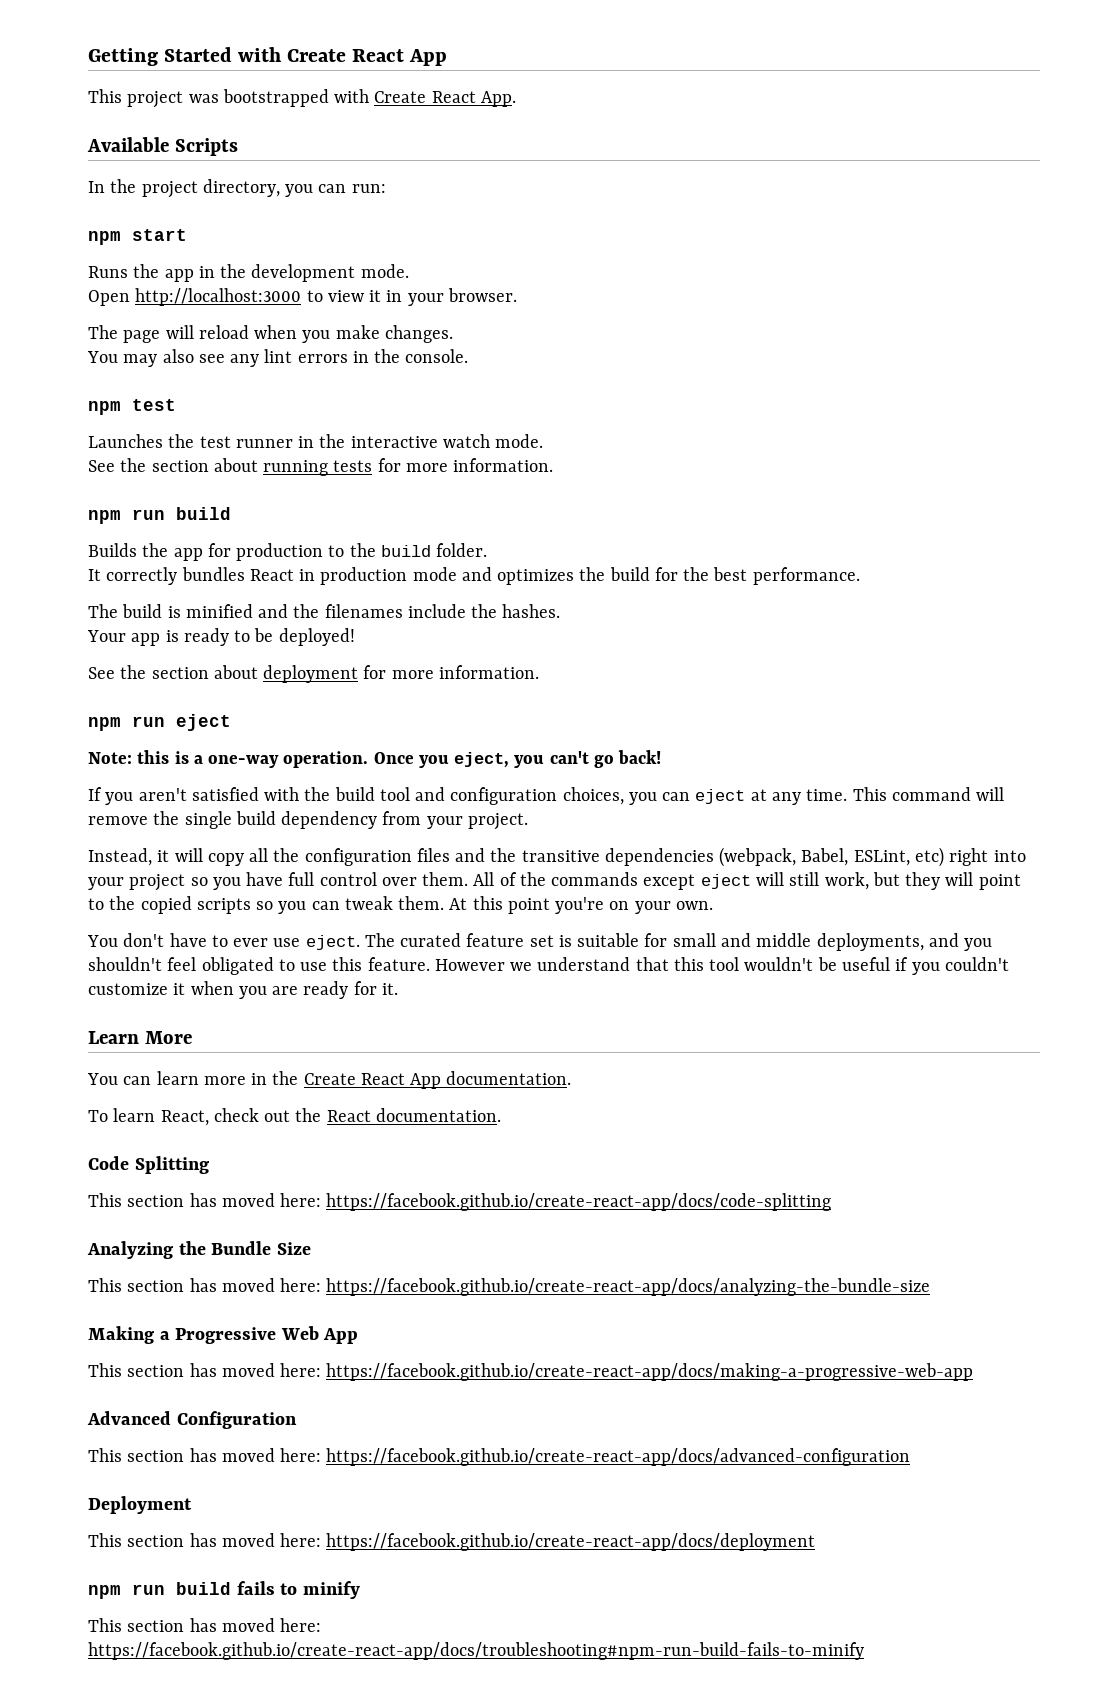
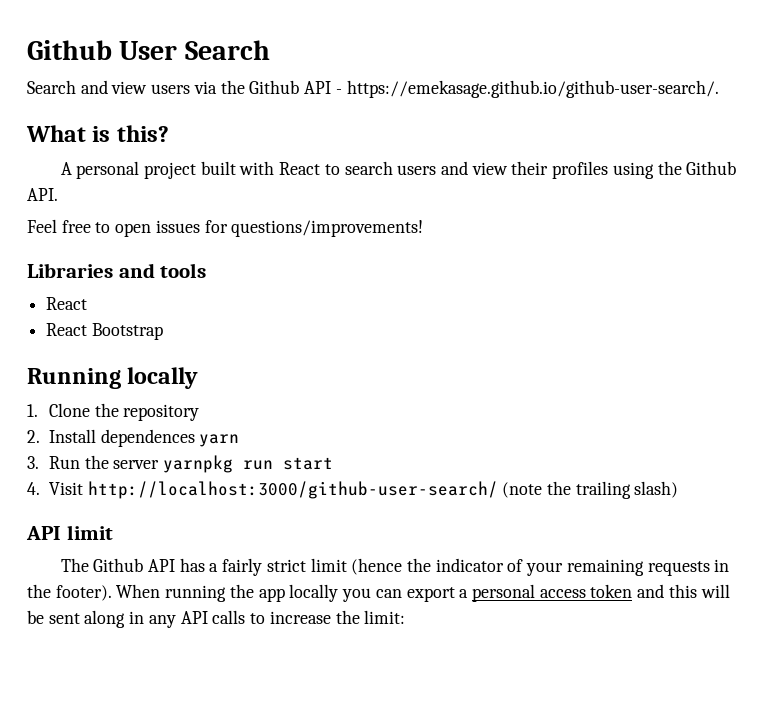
- Getting Started with Create React App
- This project was bootstrapped with Create React App.
- Available Scripts
- In the project directory, you can run:
- npm start
- Runs the app in the development mode.
- Open http://localhost:3000 to view it in your browser.
- The page will reload when you make changes.
- You may also see any lint errors in the console.
- npm test
- Launches the test runner in the interactive watch mode.
- See the section about running tests for more information.
- npm run build
- Builds the app for production to the build folder.
- It correctly bundles React in production mode and optimizes the build for the best performance.
- The build is minified and the filenames include the hashes.
- Your app is ready to be deployed!
- See the section about deployment for more information.
- npm run eject
- Note: this is a one-way operation. Once you eject, you can't go back!
- If you aren't satisfied with the build tool and configuration choices, you can eject at any time. This command will remove the single build dependency from your project.
- Instead, it will copy all the configuration files and the transitive dependencies (webpack, Babel, ESLint, etc) right into your project so you have full control over them. All of the commands except eject will still work, but they will point to the copied scripts so you can tweak them. At this point you're on your own.
- You don't have to ever use eject. The curated feature set is suitable for small and middle deployments, and you shouldn't feel obligated to use this feature. However we understand that this tool wouldn't be useful if you couldn't customize it when you are ready for it.
- Learn More
- You can learn more in the Create React App documentation.
- To learn React, check out the React documentation.
- Code Splitting
- This section has moved here: https://facebook.github.io/create-react-app/docs/code-splitting
- Analyzing the Bundle Size
- This section has moved here: https://facebook.github.io/create-react-app/docs/analyzing-the-bundle-size
- Making a Progressive Web App
- This section has moved here: https://facebook.github.io/create-react-app/docs/making-a-progressive-web-app
- Advanced Configuration
- This section has moved here: https://facebook.github.io/create-react-app/docs/advanced-configuration
- Deployment
- This section has moved here: https://facebook.github.io/create-react-app/docs/deployment
- npm run build fails to minify
- This section has moved here: https://facebook.github.io/create-react-app/docs/troubleshooting#npm-run-build-fails-to-minify
+ Github User Search
+ Search and view users via the Github API - https://emekasage.github.io/github-user-search/.
+ What is this?
+ A personal project built with React to search users and view their profiles using the Github API.
+ Feel free to open issues for questions/improvements!
+ Libraries and tools
+ React
+ React Bootstrap
+ Running locally
+ 1. Clone the repository
+ 2. Install dependences yarn
+ 3. Run the server yarnpkg run start
+ 4. Visit http://localhost:3000/github-user-search/ (note the trailing slash)
+ API limit
+ The Github API has a fairly strict limit (hence the indicator of your remaining requests in the footer). When running the app locally you can export a personal access token and this will be sent along in any API calls to increase the limit:

